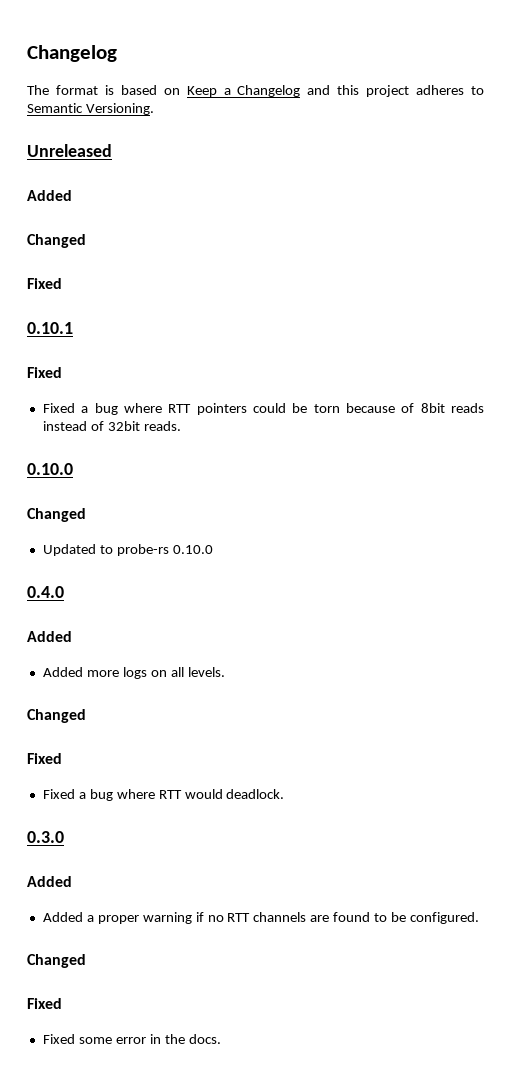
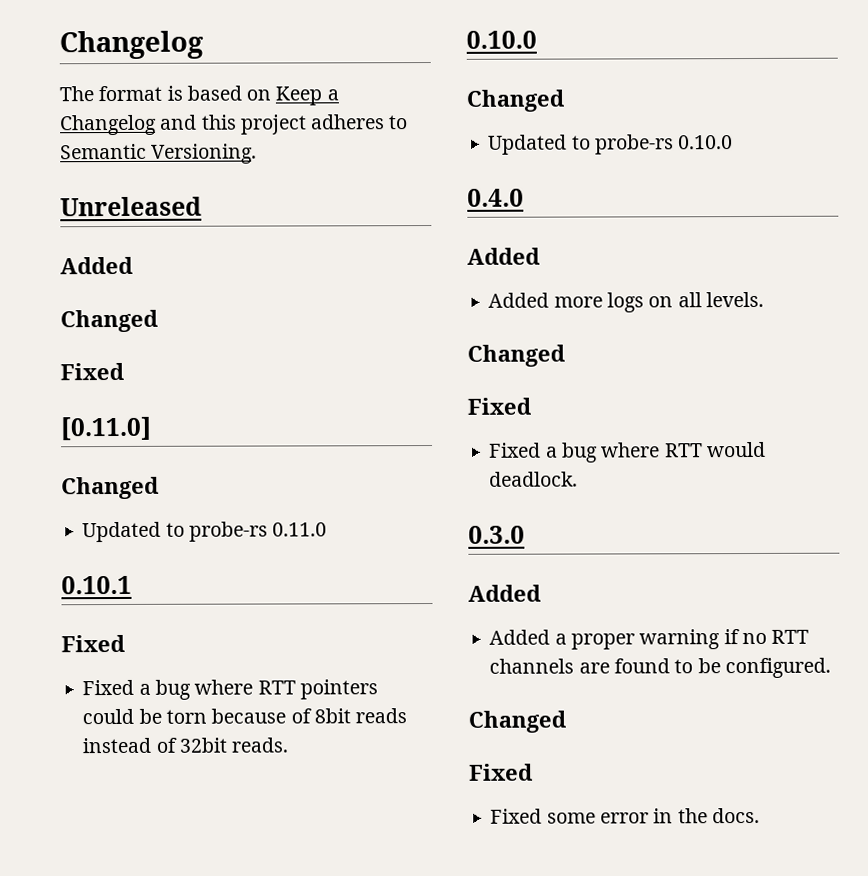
+ [0.11.0]
+ Changed
+ Updated to probe-rs 0.11.0

